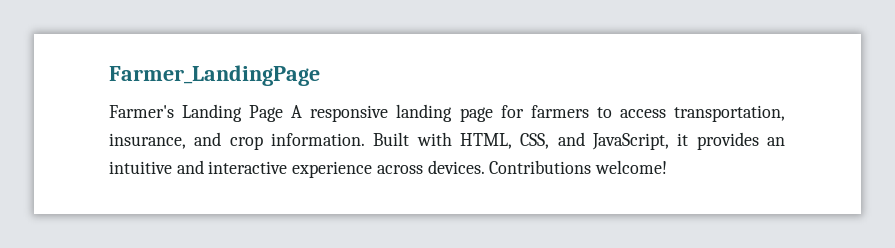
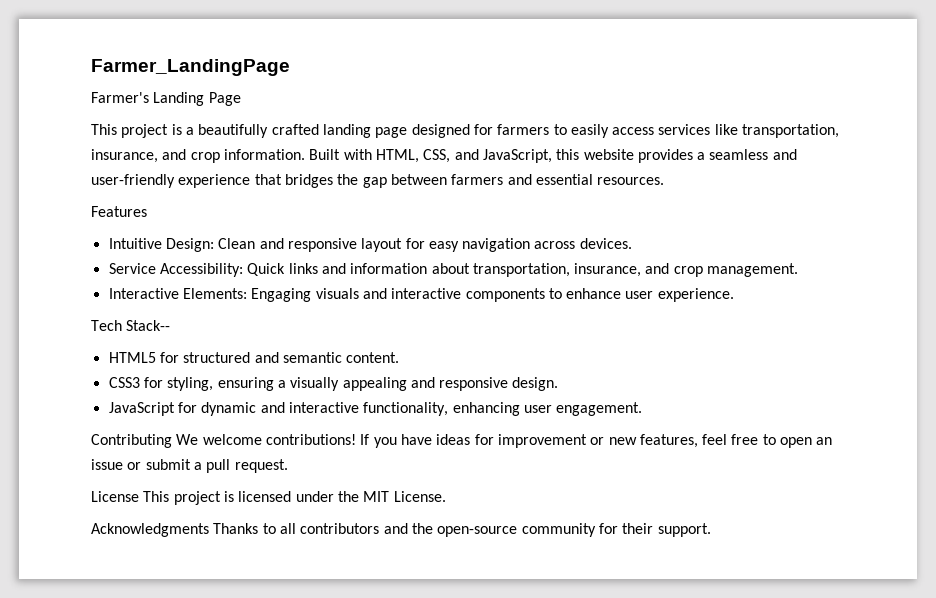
- Farmer's Landing Page A responsive landing page for farmers to access transportation, insurance, and crop information.
+ Farmer's Landing Page
+ This project is a beautifully crafted landing page designed for farmers to easily access services like transportation, insurance, and crop information.
- Built with HTML, CSS, and JavaScript, it provides an intuitive and interactive experience across devices. Contributions welcome!
+ Built with HTML, CSS, and JavaScript, this website provides a seamless and user-friendly experience that bridges the gap between farmers and essential resources.
+ Features
+ Intuitive Design: Clean and responsive layout for easy navigation across devices.
+ Service Accessibility: Quick links and information about transportation, insurance, and crop management.
+ Interactive Elements: Engaging visuals and interactive components to enhance user experience.
+ Tech Stack--
+ HTML5 for structured and semantic content.
+ CSS3 for styling, ensuring a visually appealing and responsive design.
+ JavaScript for dynamic and interactive functionality, enhancing user engagement.
+ Contributing We welcome contributions! If you have ideas for improvement or new features, feel free to open an issue or submit a pull request.
+ License This project is licensed under the MIT License.
+ Acknowledgments Thanks to all contributors and the open-source community for their support.

